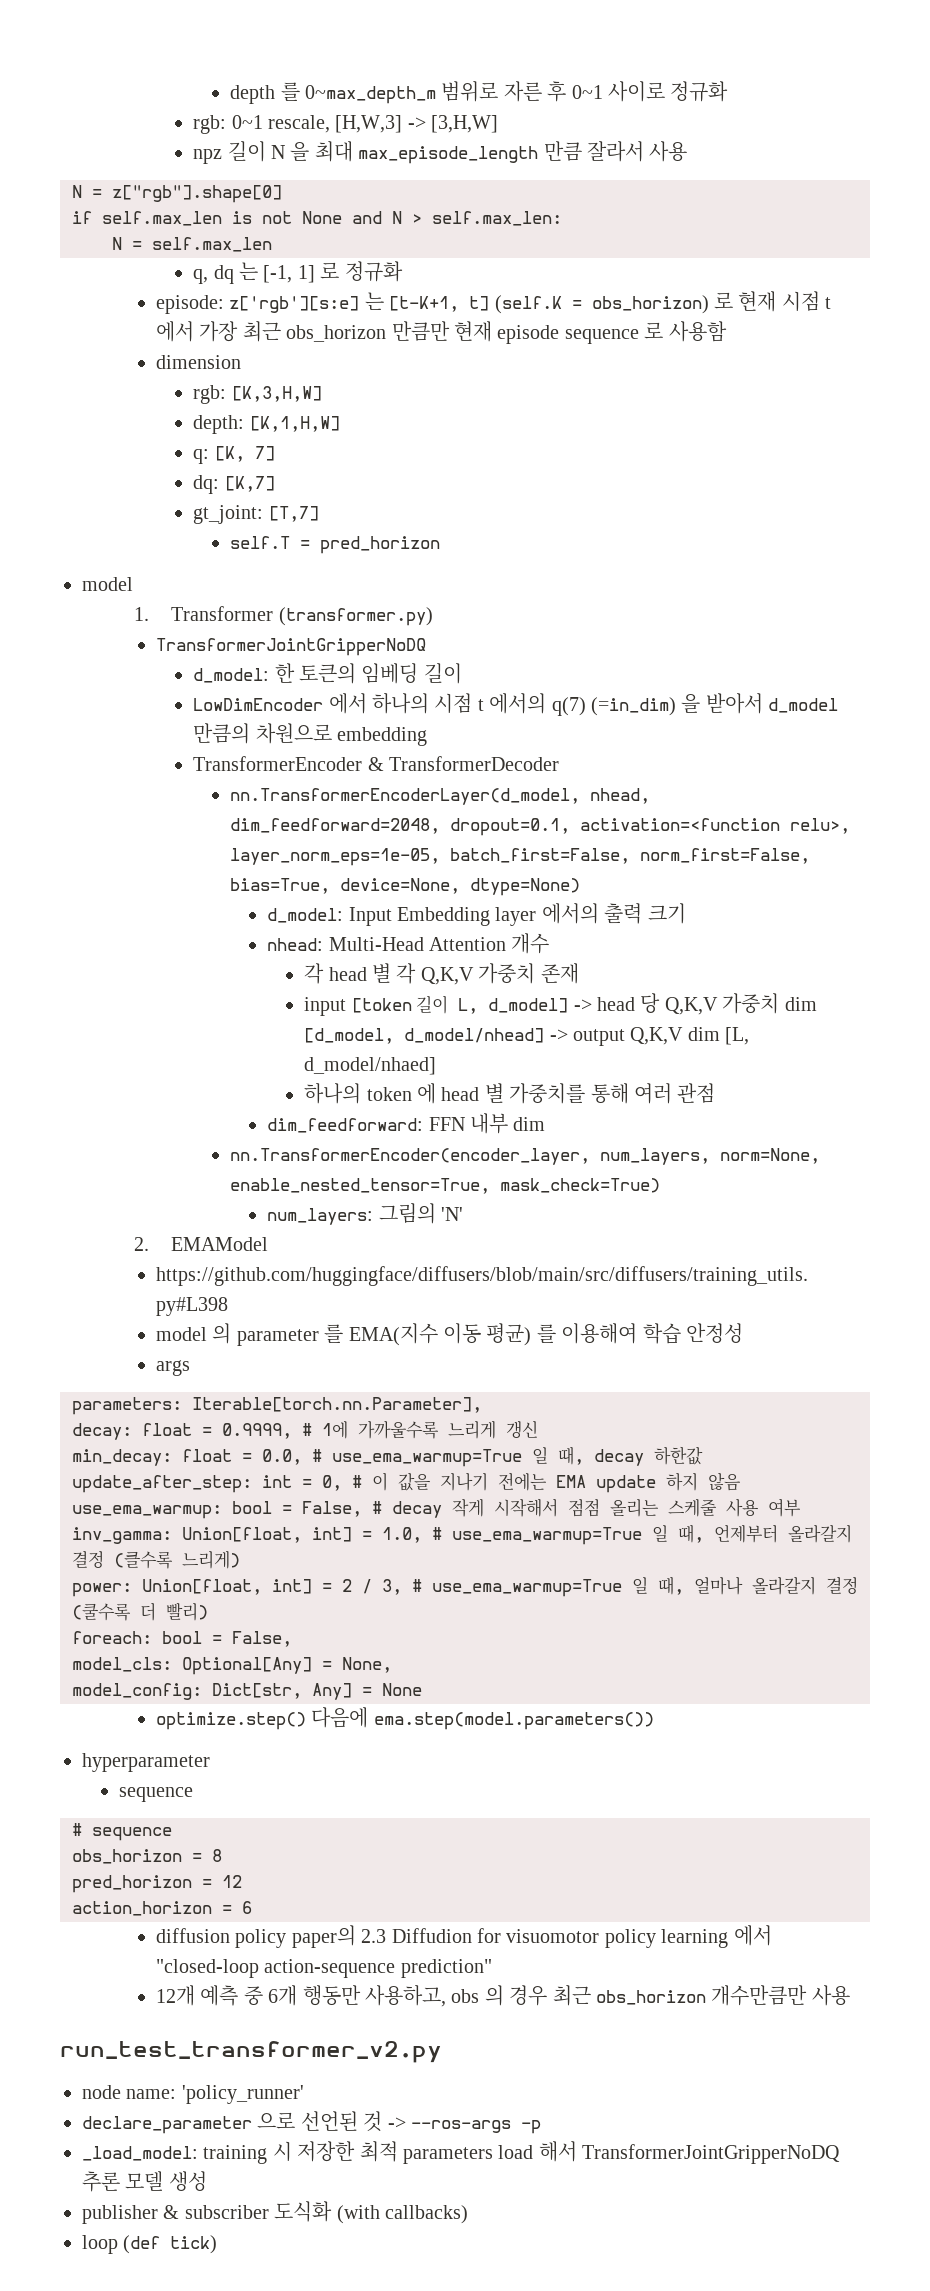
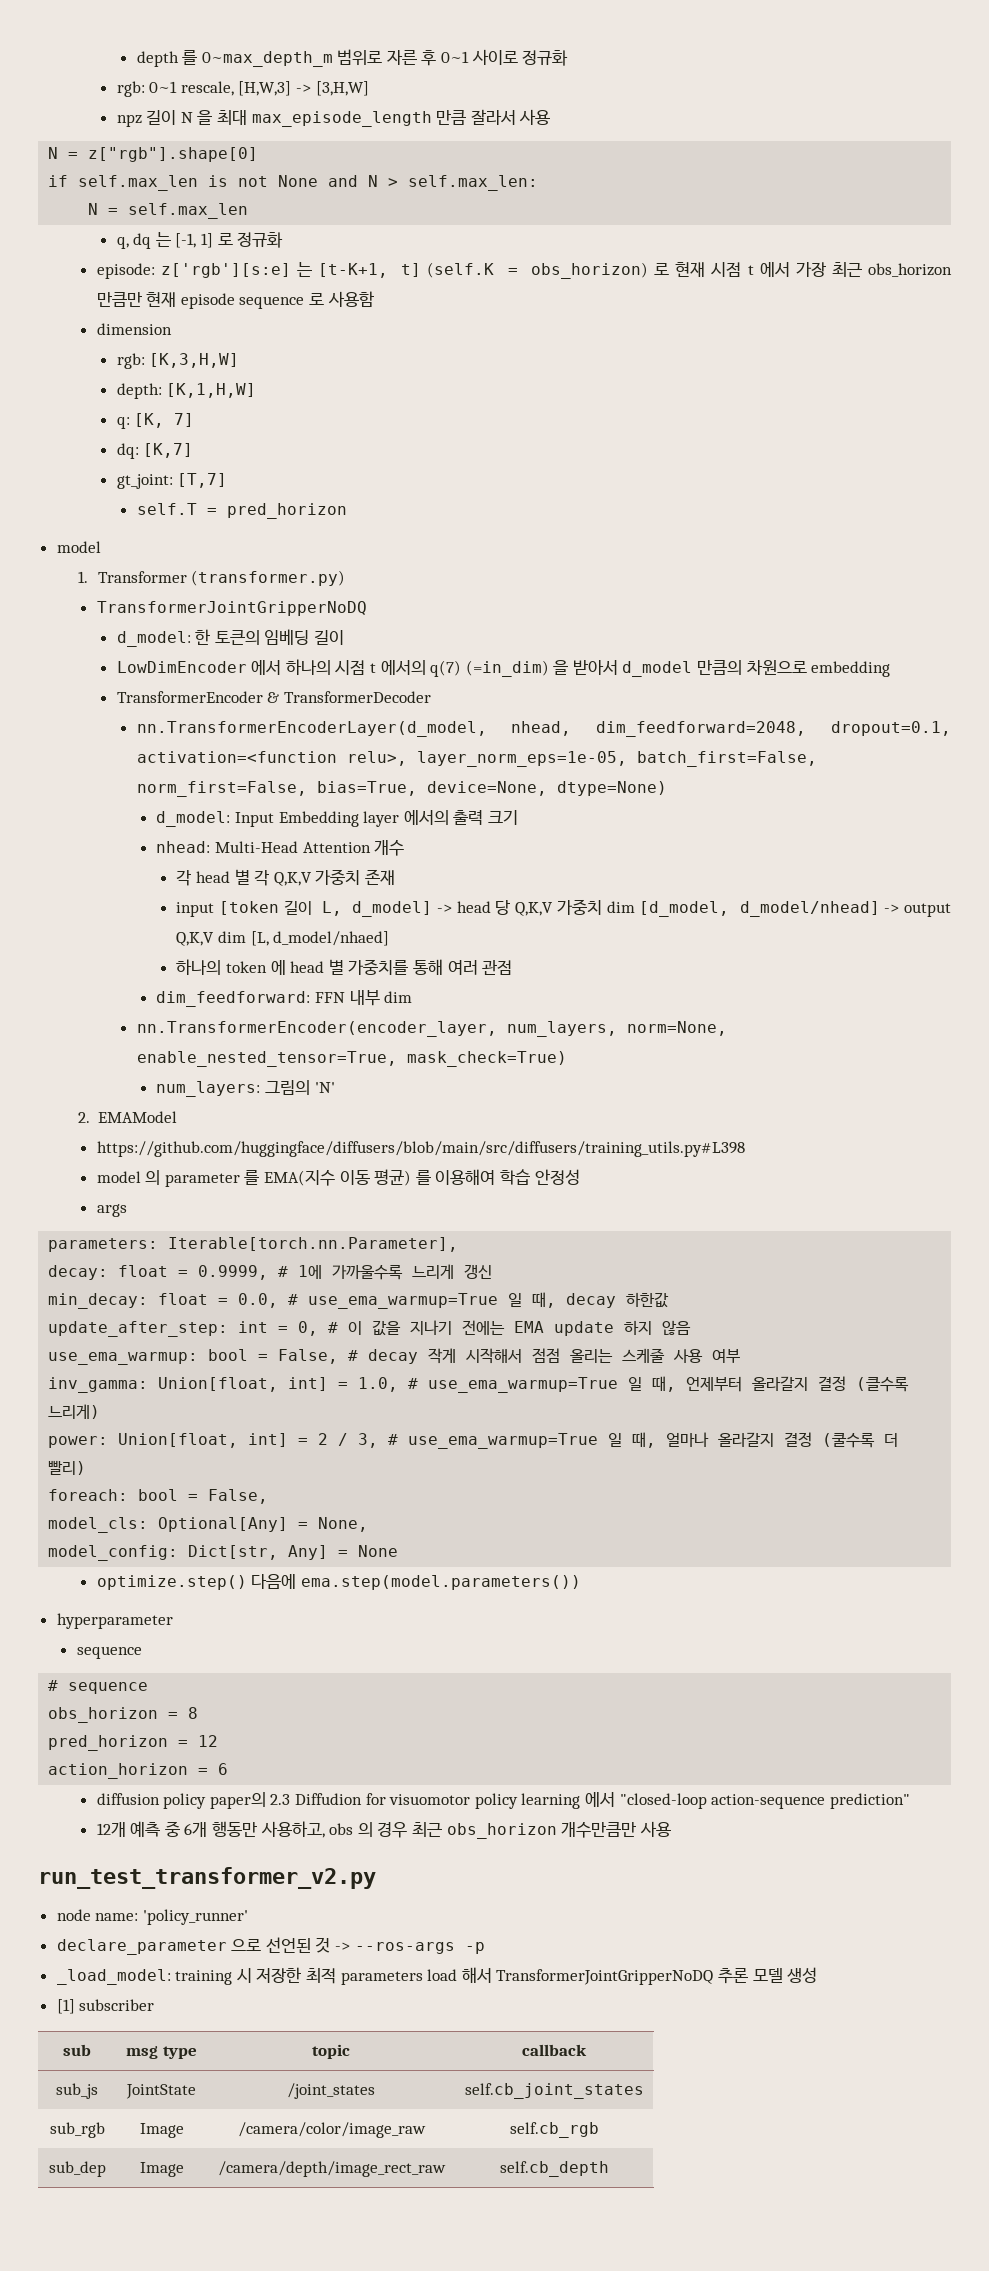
- publisher & subscriber 도식화 (with callbacks)
- loop (def tick)
+ [1] subscriber
+ sub | msg type | topic | callback
+ sub_js | JointState | /joint_states | self.cb_joint_states
+ sub_rgb | Image | /camera/color/image_raw | self.cb_rgb
+ sub_dep | Image | /camera/depth/image_rect_raw | self.cb_depth

